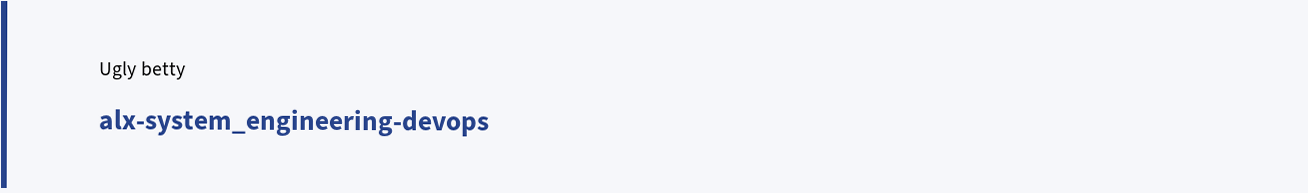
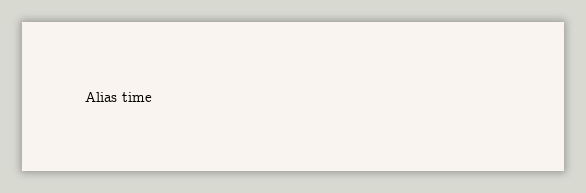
- Ugly betty
- alx-system_engineering-devops
+ Alias time

